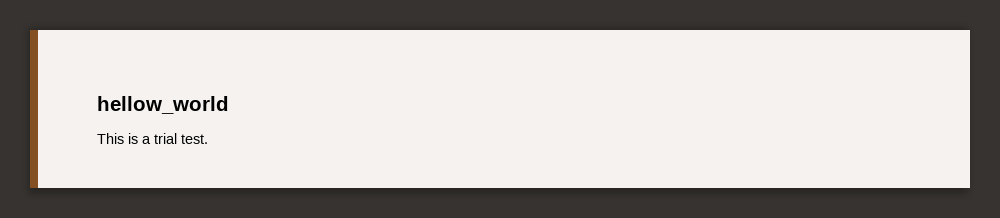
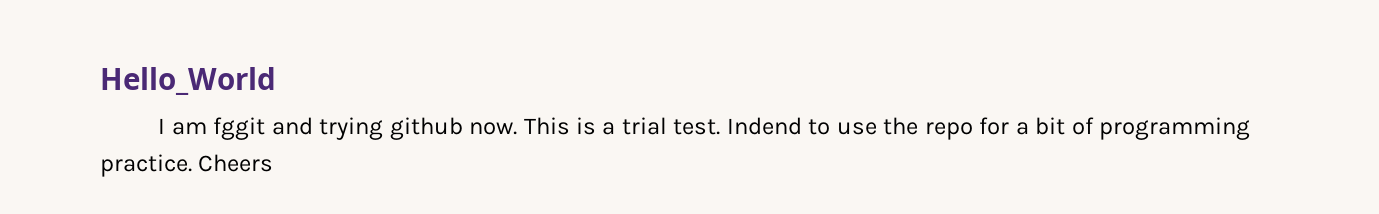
- hellow_world
- This is a trial test.
+ Hello_World
+ I am fggit and trying github now. This is a trial test.
+ Indend to use the repo for a bit of programming practice. Cheers

